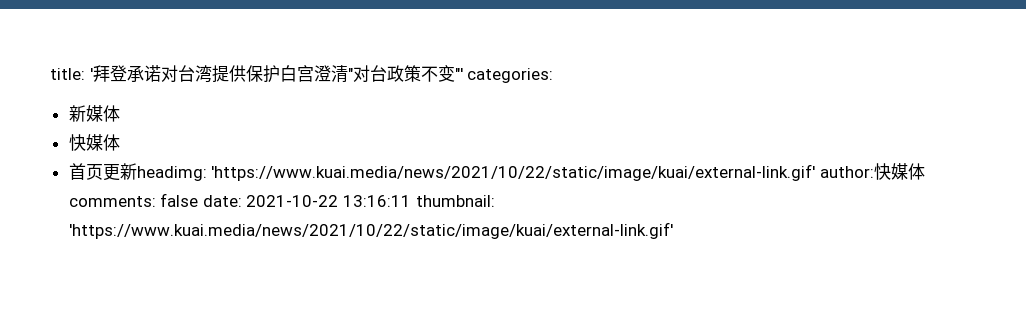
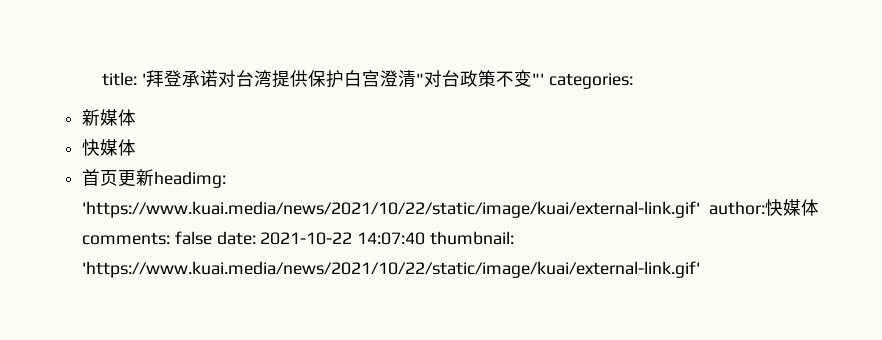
- 首页更新headimg: 'https://www.kuai.media/news/2021/10/22/static/image/kuai/external-link.gif' author:快媒体comments: false date: 2021-10-22 13:16:11 thumbnail: 'https://www.kuai.media/news/2021/10/22/static/image/kuai/external-link.gif'
+ 首页更新headimg: 'https://www.kuai.media/news/2021/10/22/static/image/kuai/external-link.gif' author:快媒体comments: false date: 2021-10-22 14:07:40 thumbnail: 'https://www.kuai.media/news/2021/10/22/static/image/kuai/external-link.gif'

